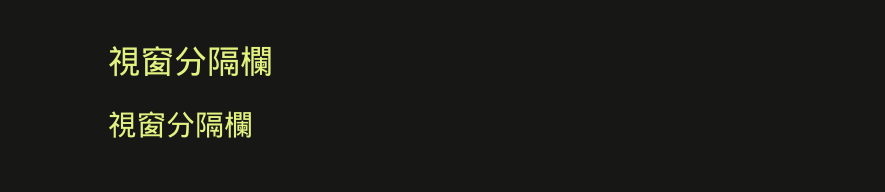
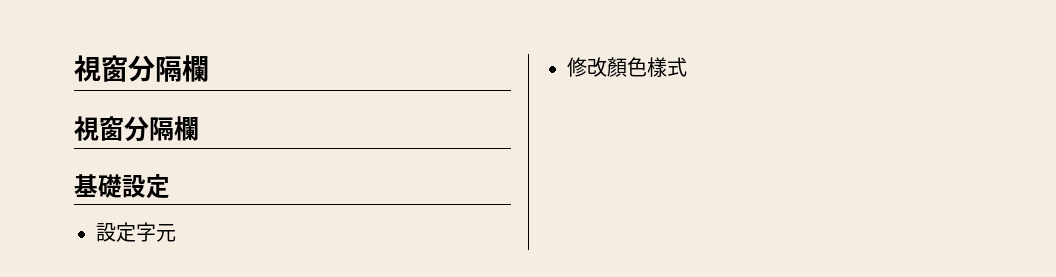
+ 基礎設定
+ 設定字元
+ 修改顏色樣式

